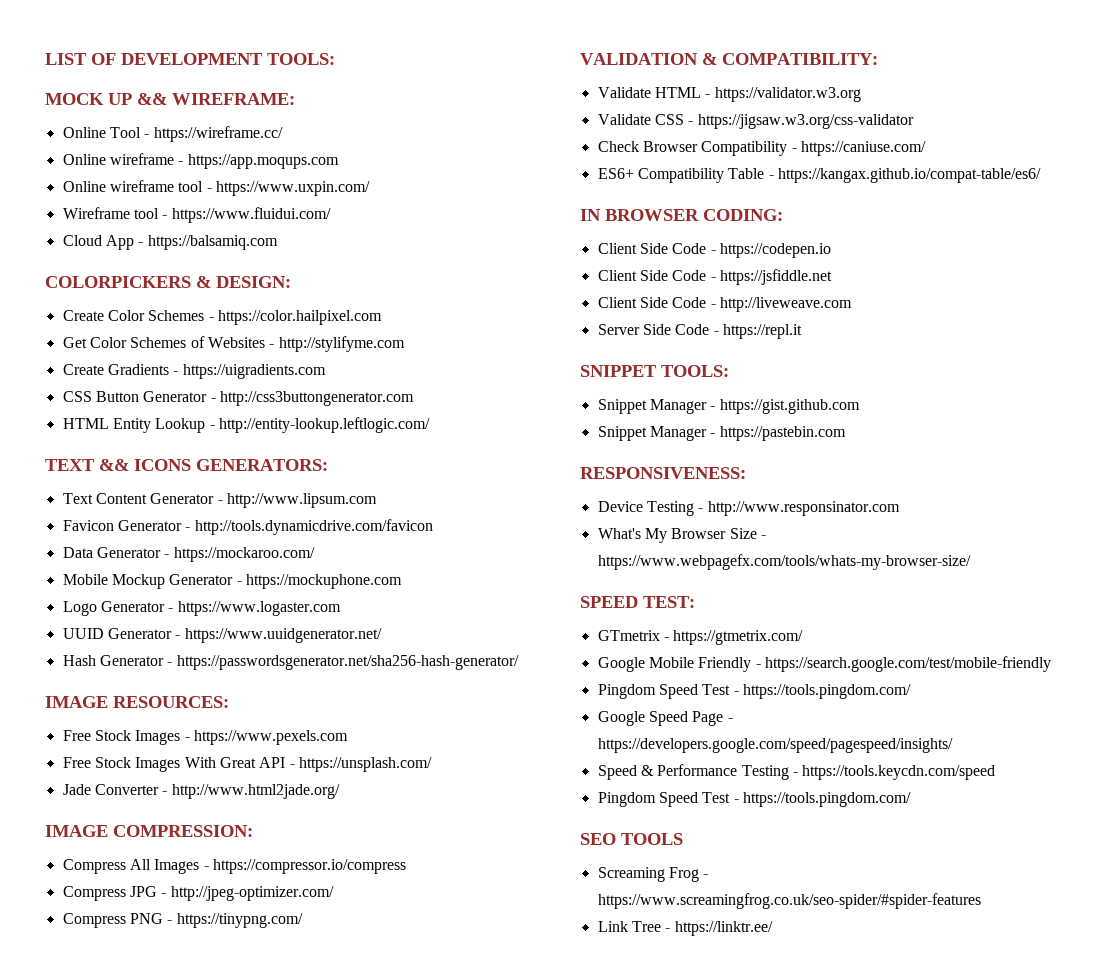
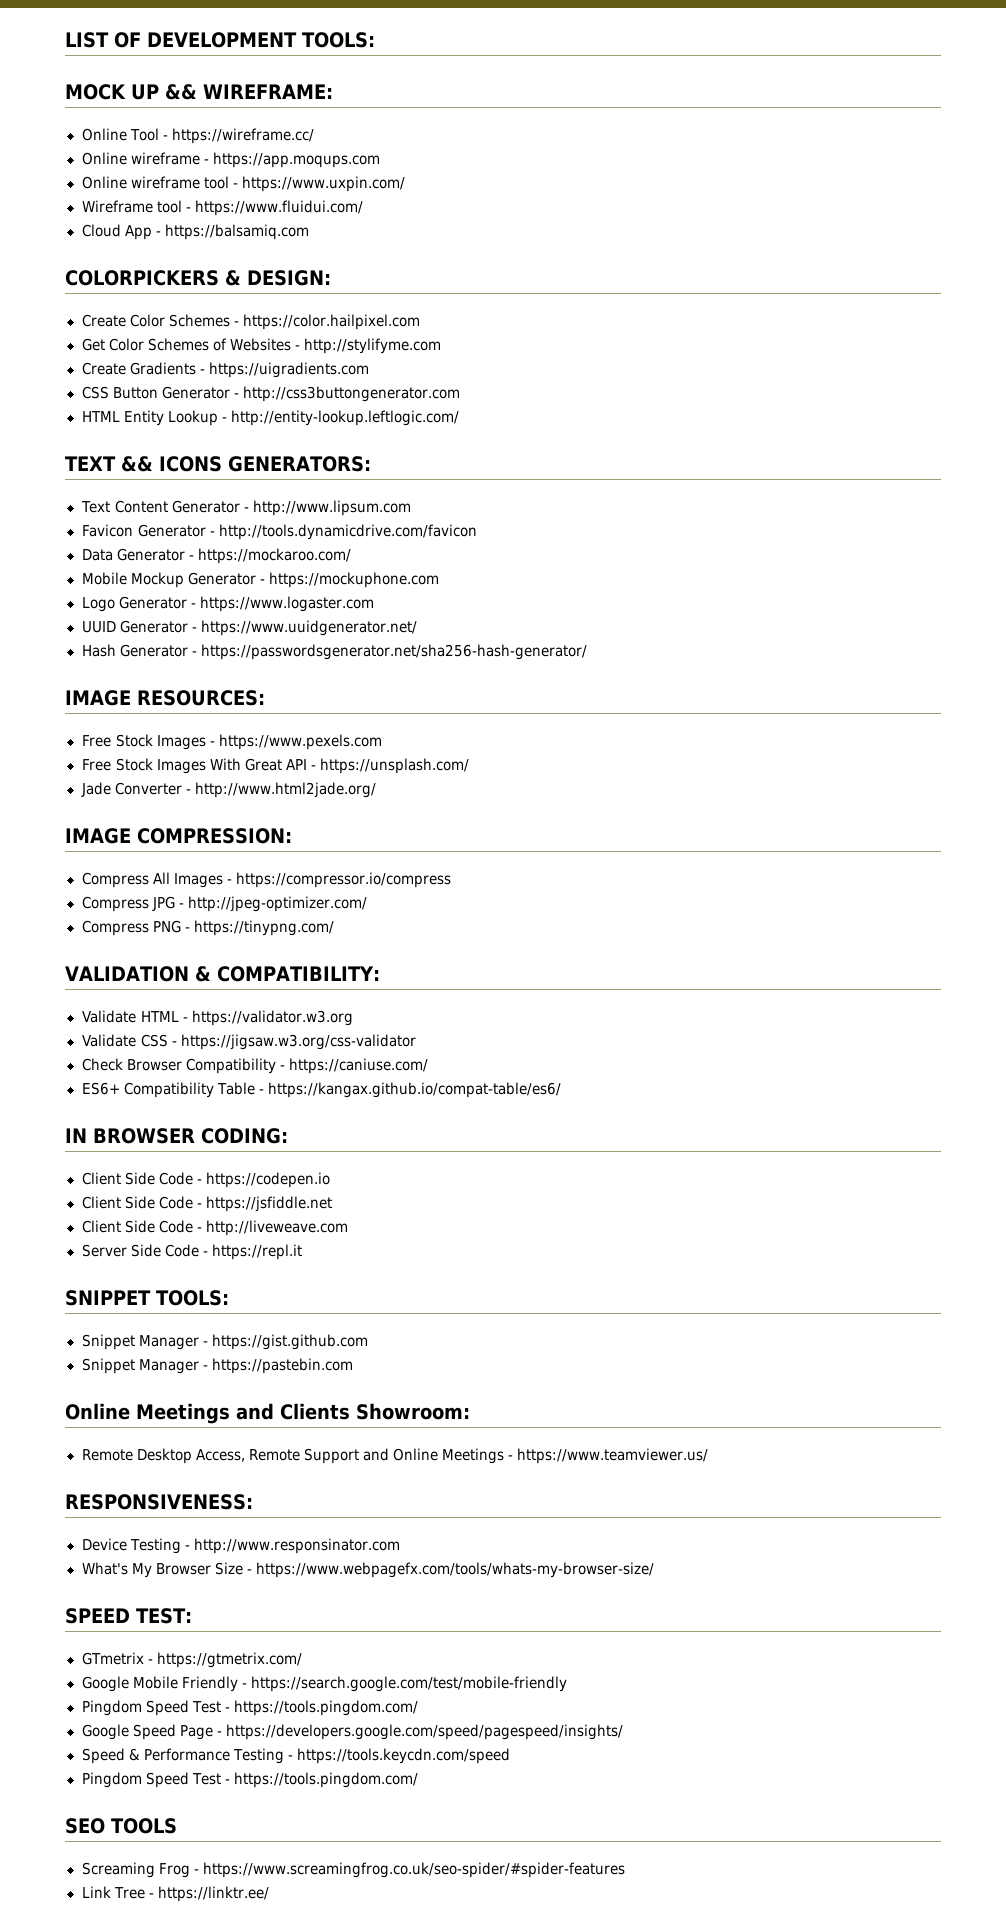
+ Online Meetings and Clients Showroom:
+ Remote Desktop Access, Remote Support and Online Meetings - https://www.teamviewer.us/

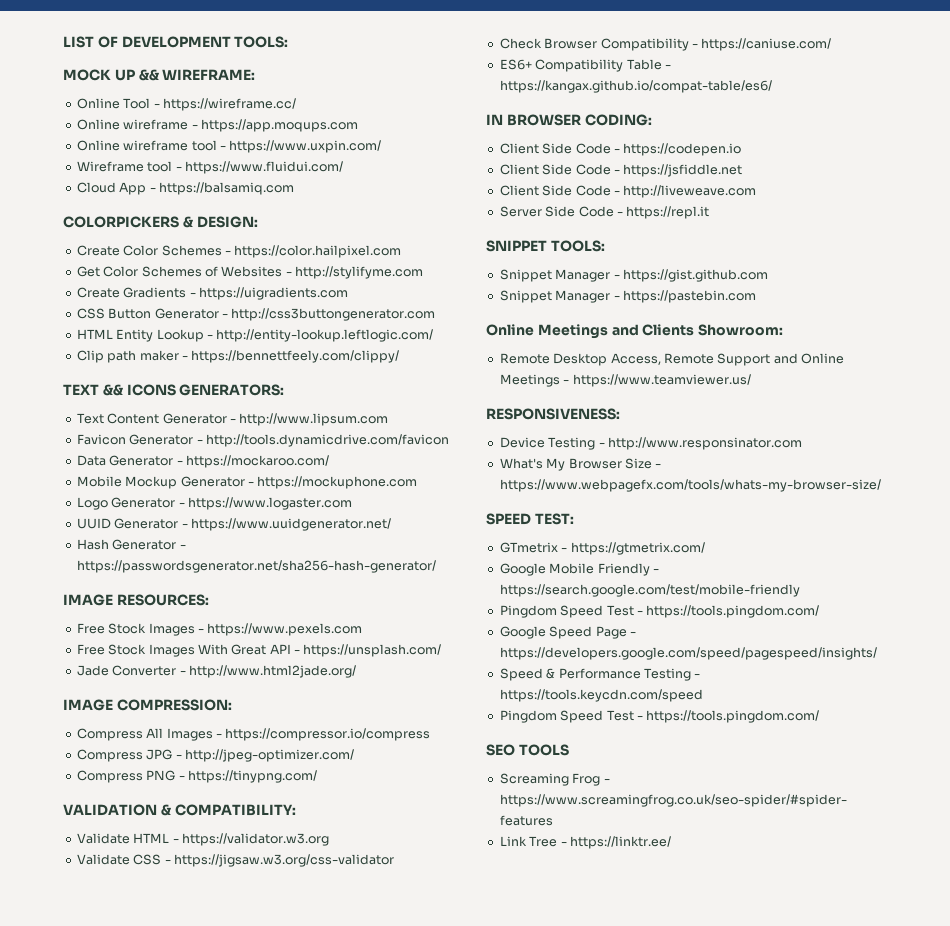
+ Clip path maker - https://bennettfeely.com/clippy/

